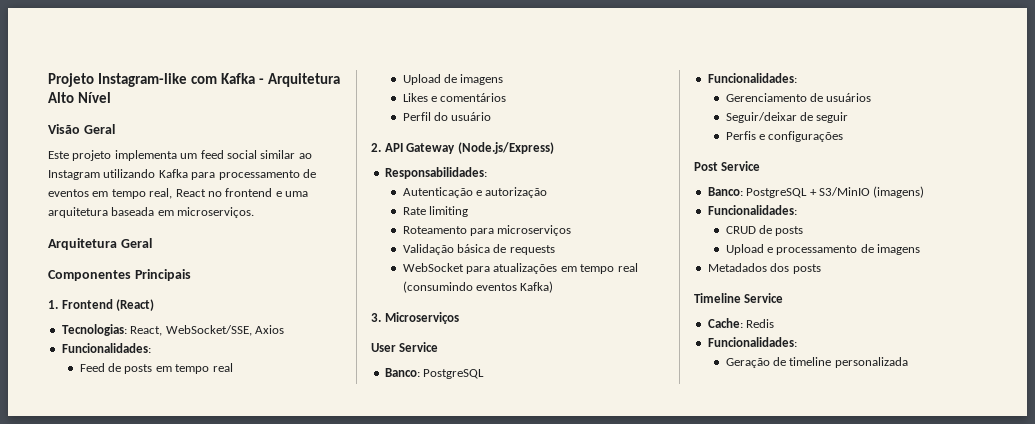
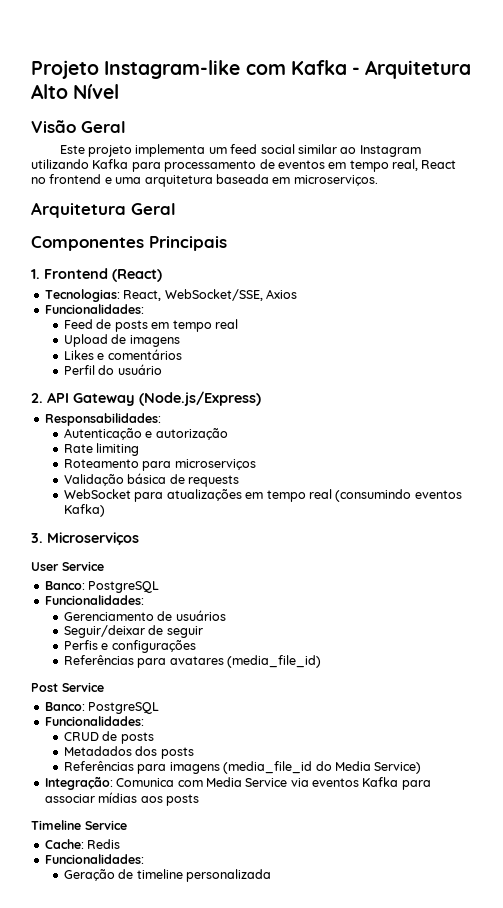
+ Referências para avatares (media_file_id)
  Post Service
- Banco: PostgreSQL + S3/MinIO (imagens)
+ Banco: PostgreSQL
- Upload e processamento de imagens
  Metadados dos posts
+ Referências para imagens (media_file_id do Media Service)
+ Integração: Comunica com Media Service via eventos Kafka para associar mídias aos posts

